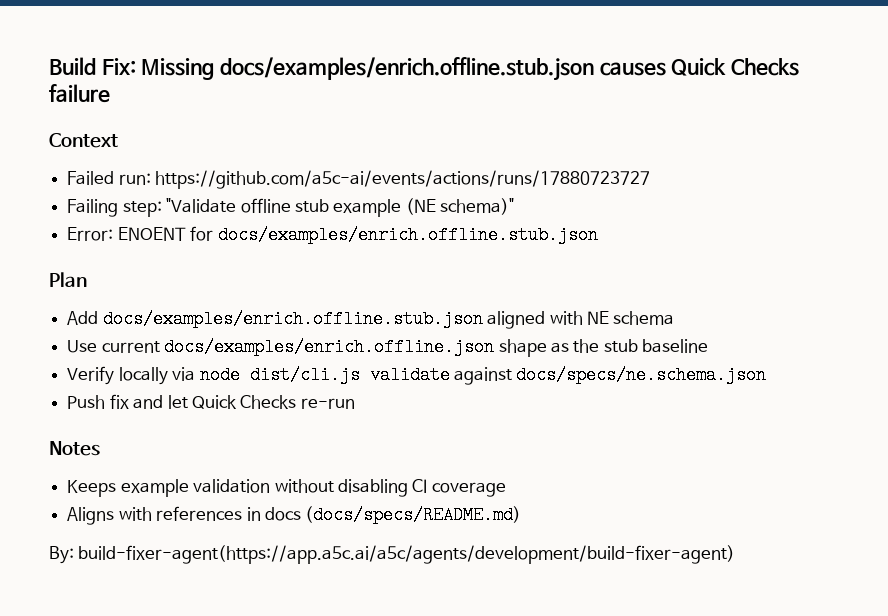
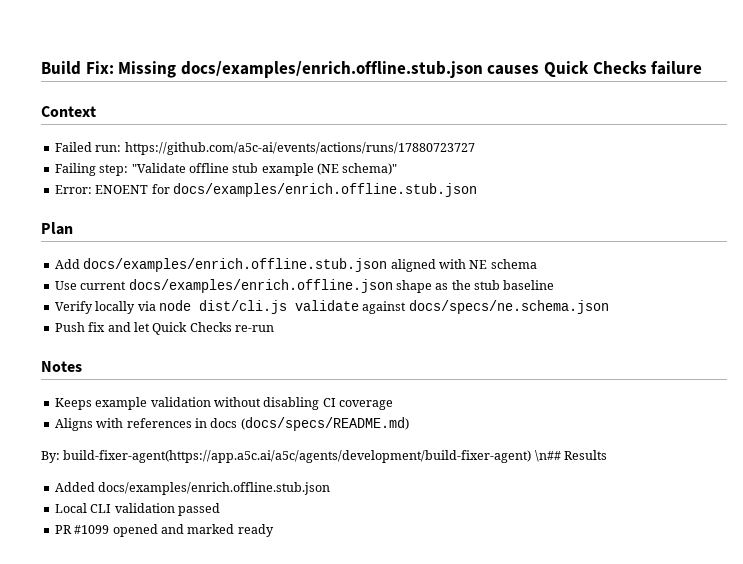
- By: build-fixer-agent(https://app.a5c.ai/a5c/agents/development/build-fixer-agent)
+ By: build-fixer-agent(https://app.a5c.ai/a5c/agents/development/build-fixer-agent) \n## Results
+ Added docs/examples/enrich.offline.stub.json
+ Local CLI validation passed
+ PR #1099 opened and marked ready

